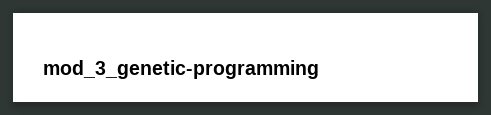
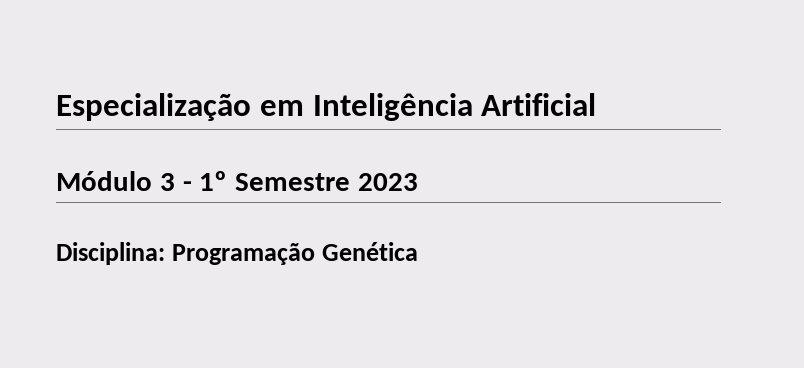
- mod_3_genetic-programming
+ Especialização em Inteligência Artificial
+ Módulo 3 - 1º Semestre 2023
+ Disciplina: Programação Genética

